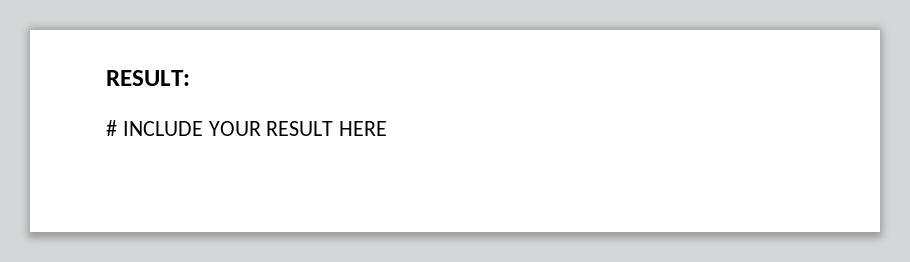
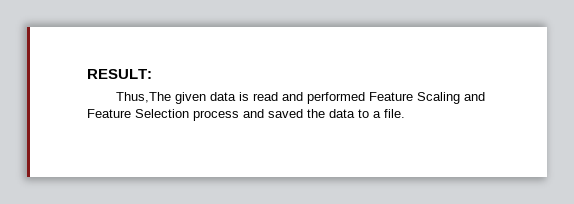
- # INCLUDE YOUR RESULT HERE
+ Thus,The given data is read and performed Feature Scaling and Feature Selection process and saved the data to a file.

